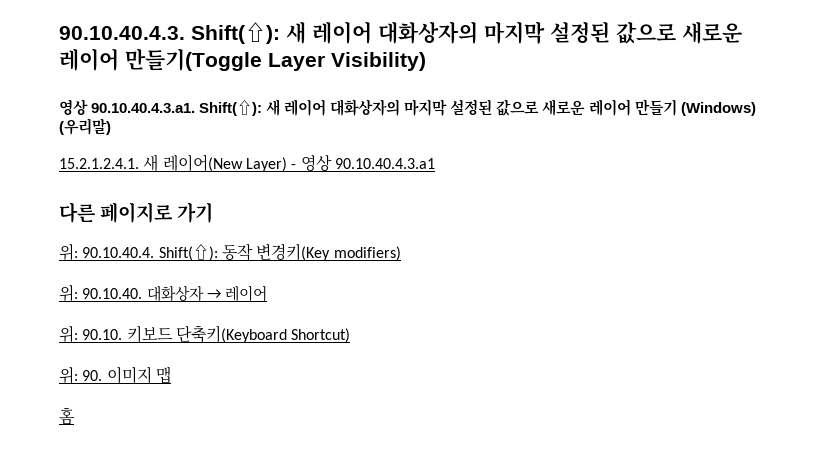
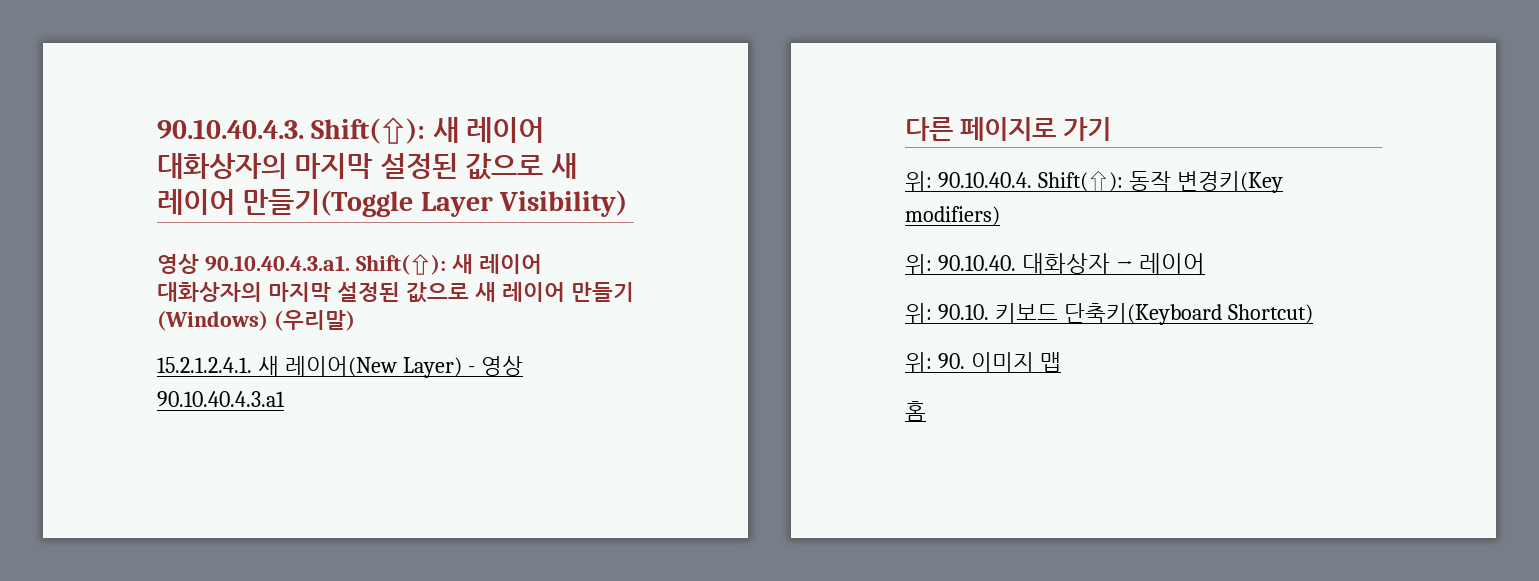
- 90.10.40.4.3. Shift(⇧): 새 레이어 대화상자의 마지막 설정된 값으로 새로운 레이어 만들기(Toggle Layer Visibility)
+ 90.10.40.4.3. Shift(⇧): 새 레이어 대화상자의 마지막 설정된 값으로 새 레이어 만들기(Toggle Layer Visibility)
- 영상 90.10.40.4.3.a1. Shift(⇧): 새 레이어 대화상자의 마지막 설정된 값으로 새로운 레이어 만들기 (Windows) (우리말)
+ 영상 90.10.40.4.3.a1. Shift(⇧): 새 레이어 대화상자의 마지막 설정된 값으로 새 레이어 만들기 (Windows) (우리말)

